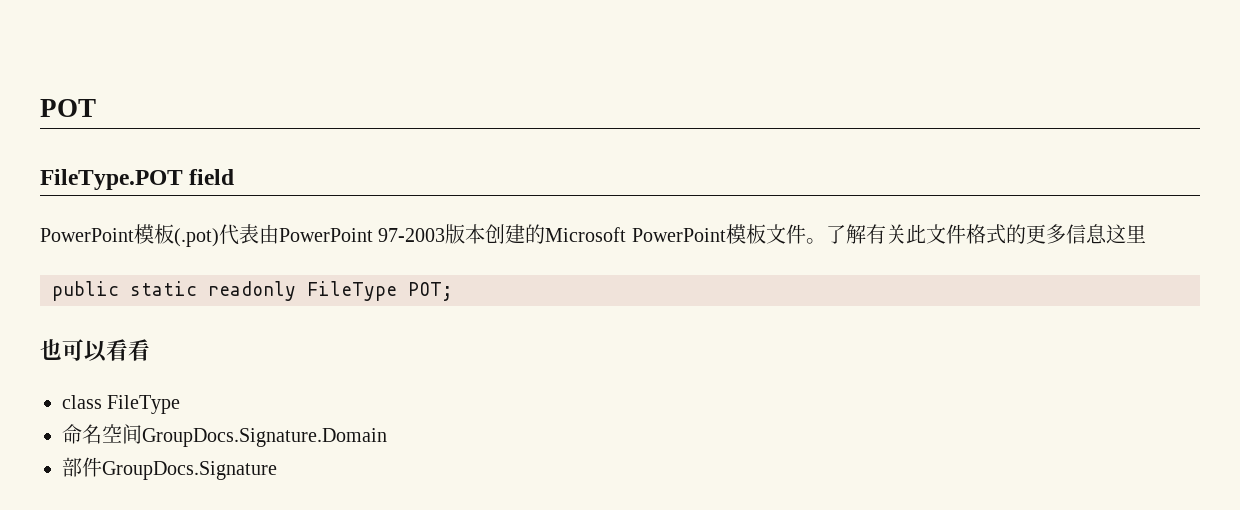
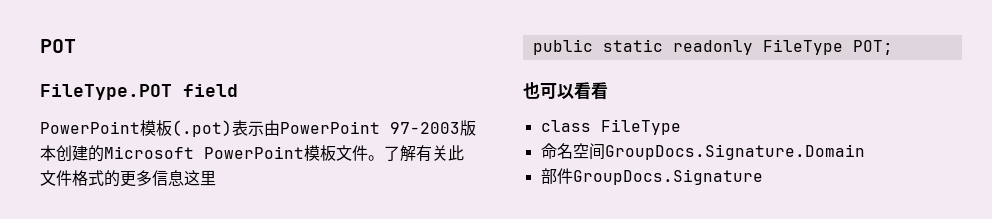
- PowerPoint模板(.pot)代表由PowerPoint 97-2003版本创建的Microsoft PowerPoint模板文件。
+ PowerPoint模板(.pot)表示由PowerPoint 97-2003版本创建的Microsoft PowerPoint模板文件。

